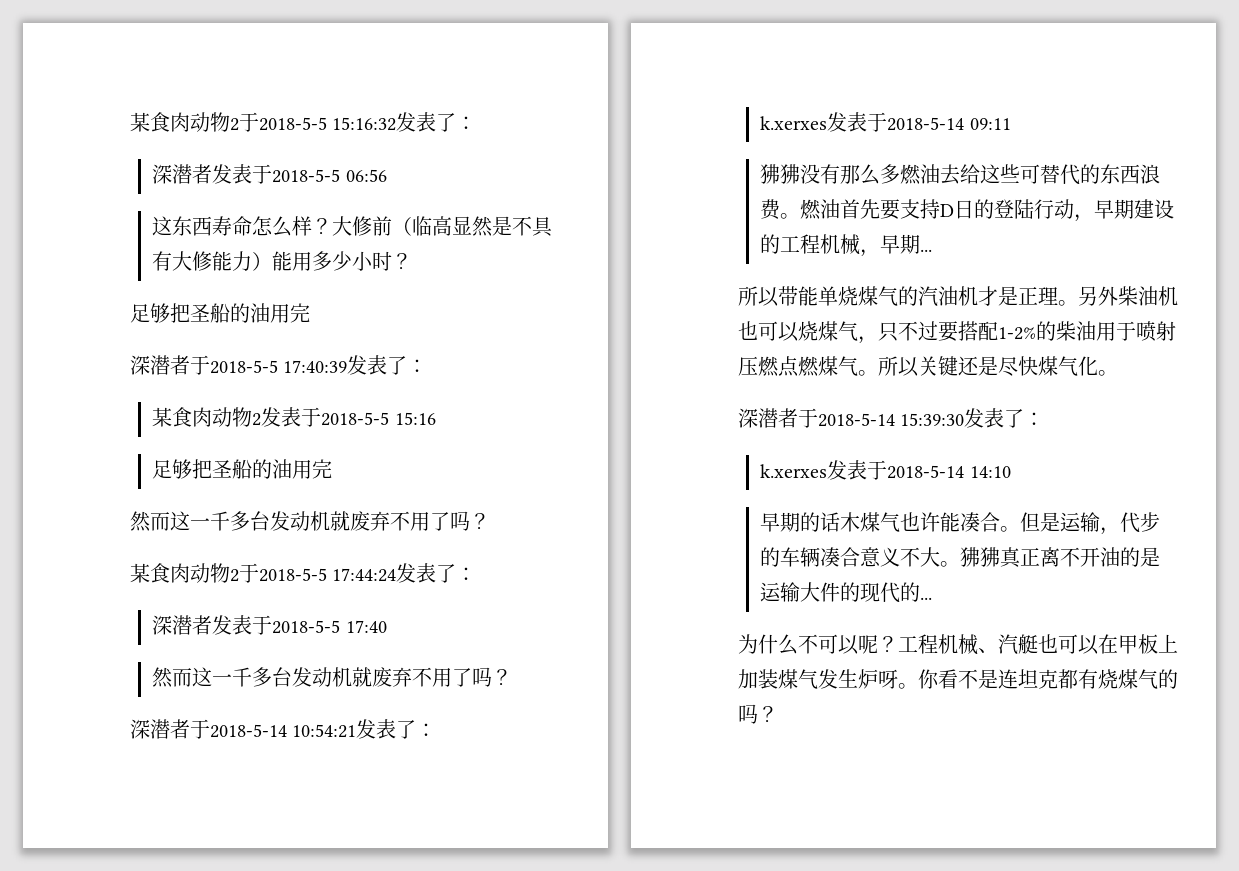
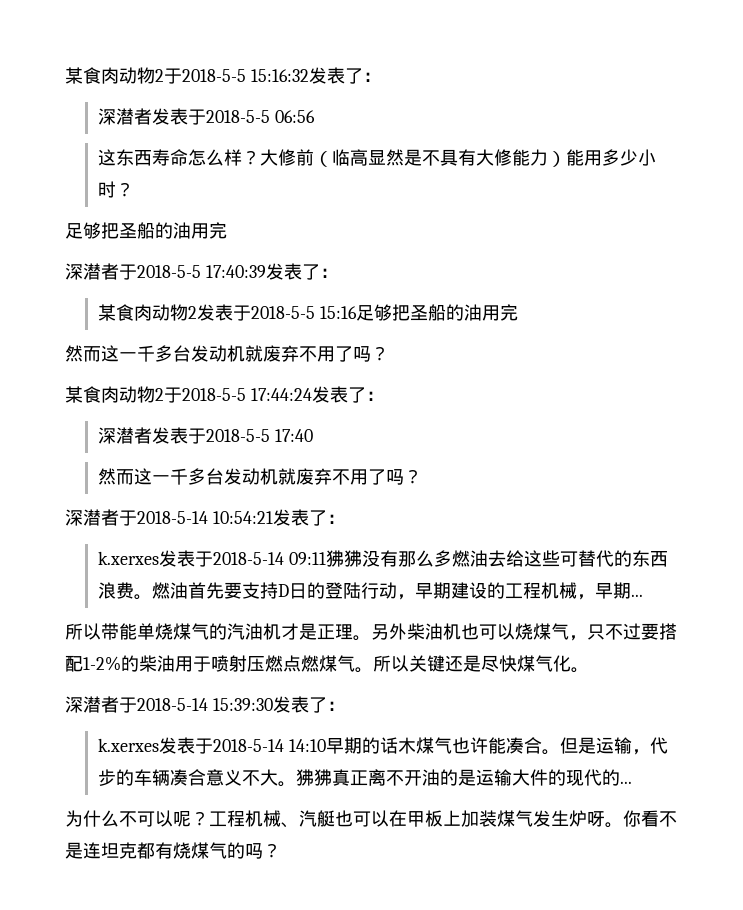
- 某食肉动物2发表于2018-5-5 15:16
- 足够把圣船的油用完
+ 某食肉动物2发表于2018-5-5 15:16足够把圣船的油用完
- k.xerxes发表于2018-5-14 09:11
- 狒狒没有那么多燃油去给这些可替代的东西浪费。
+ k.xerxes发表于2018-5-14 09:11狒狒没有那么多燃油去给这些可替代的东西浪费。
- k.xerxes发表于2018-5-14 14:10
- 早期的话木煤气也许能凑合。
+ k.xerxes发表于2018-5-14 14:10早期的话木煤气也许能凑合。

